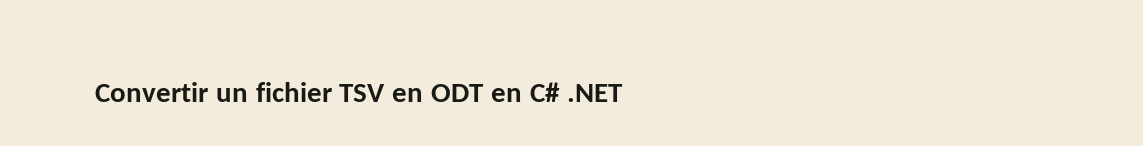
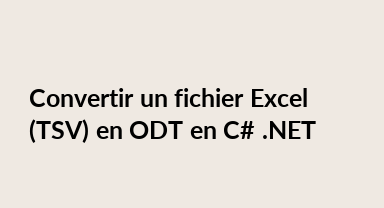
- Convertir un fichier TSV en ODT en C# .NET
+ Convertir un fichier Excel (TSV) en ODT en C# .NET

